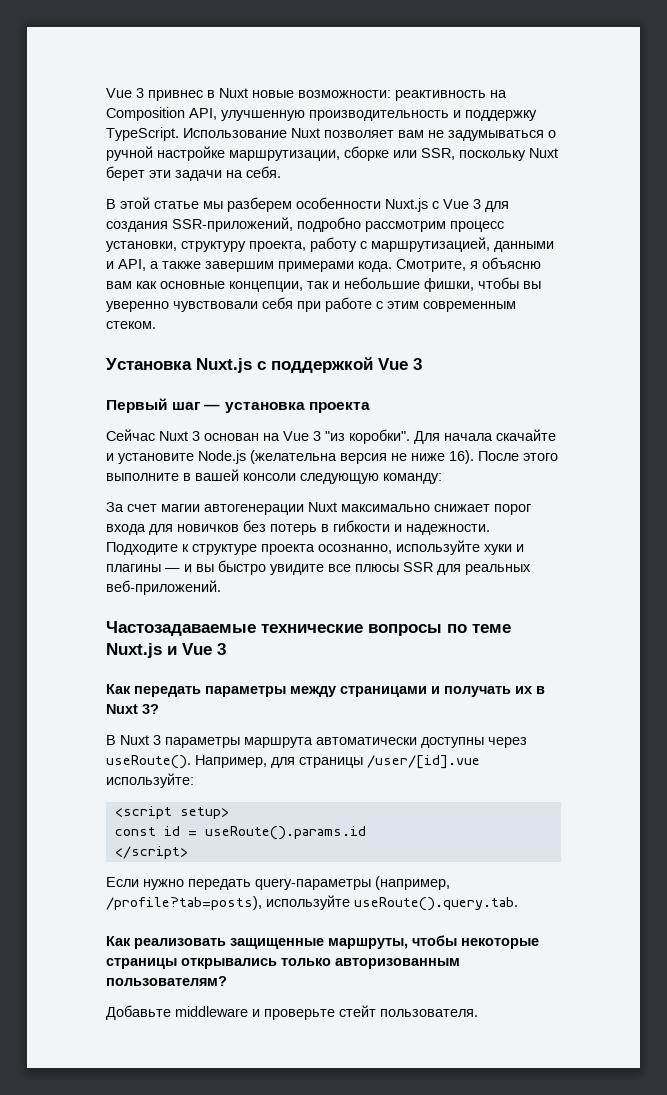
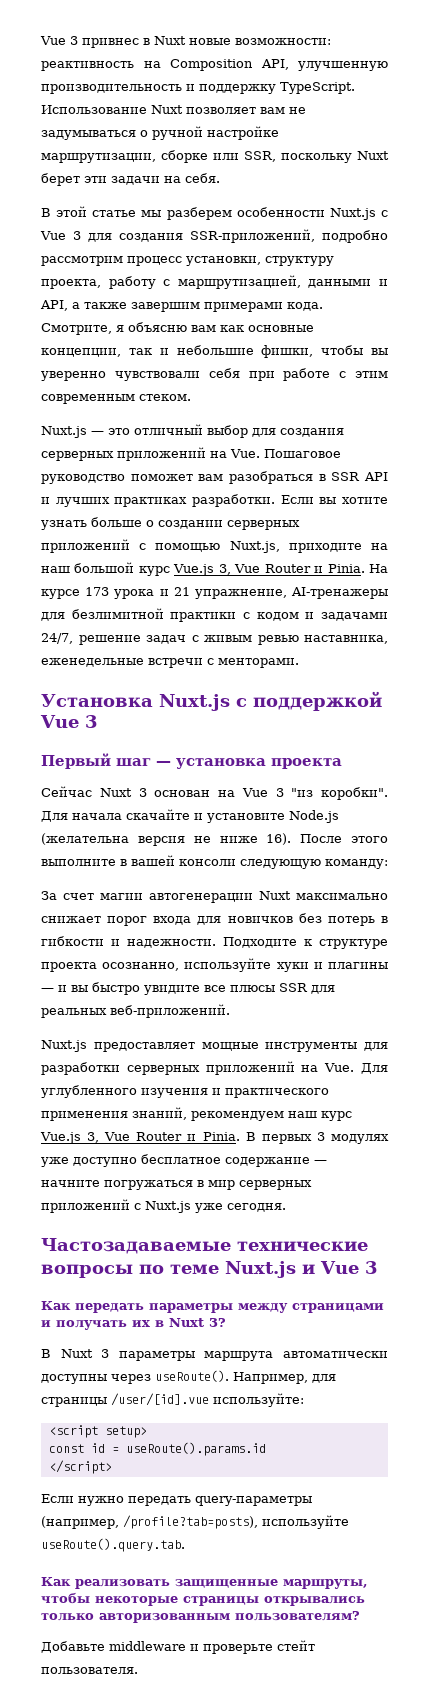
+ Nuxt.js — это отличный выбор для создания серверных приложений на Vue. Пошаговое руководство поможет вам разобраться в SSR API и лучших практиках разработки. Если вы хотите узнать больше о создании серверных приложений с помощью Nuxt.js, приходите на наш большой курс Vue.js 3, Vue Router и Pinia. На курсе 173 урока и 21 упражнение, AI-тренажеры для безлимитной практики с кодом и задачами 24/7, решение задач с живым ревью наставника, еженедельные встречи с менторами.
+ Nuxt.js предоставляет мощные инструменты для разработки серверных приложений на Vue. Для углубленного изучения и практического применения знаний, рекомендуем наш курс Vue.js 3, Vue Router и Pinia. В первых 3 модулях уже доступно бесплатное содержание — начните погружаться в мир серверных приложений с Nuxt.js уже сегодня.

